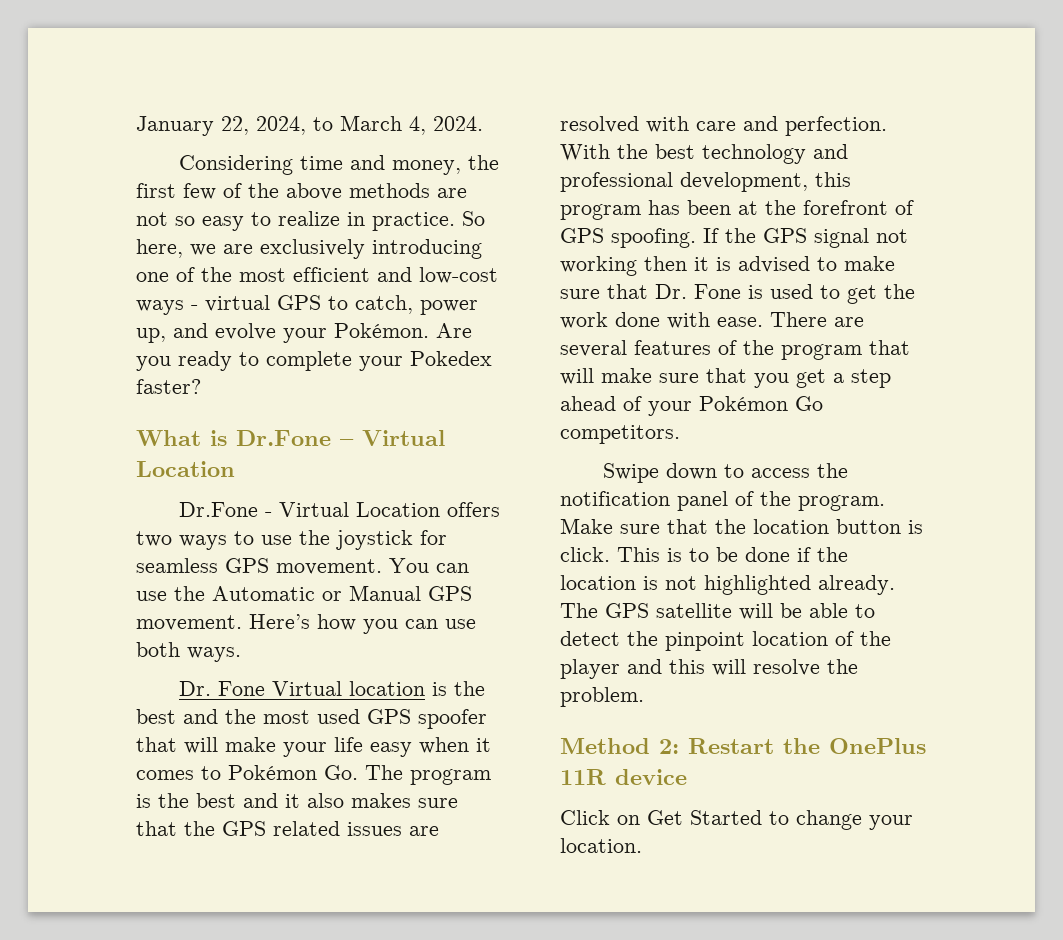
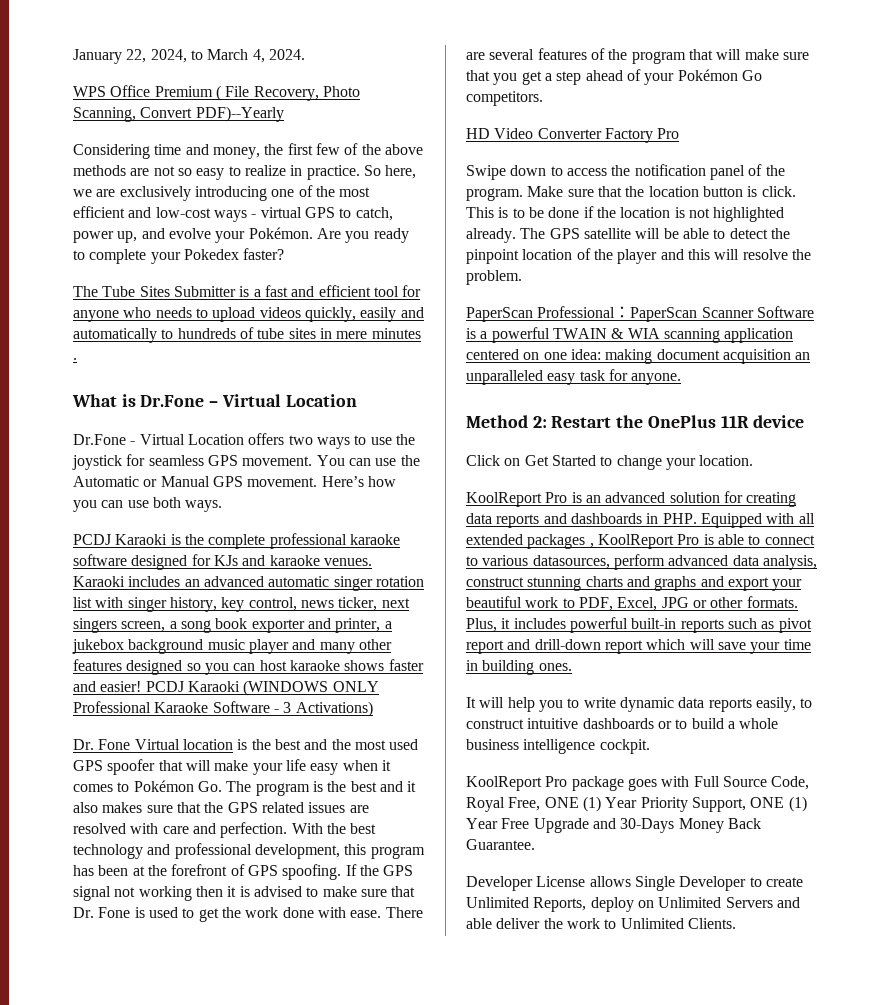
+ WPS Office Premium ( File Recovery, Photo Scanning, Convert PDF)--Yearly
+ The Tube Sites Submitter is a fast and efficient tool for anyone who needs to upload videos quickly, easily and automatically to hundreds of tube sites in mere minutes .
+ PCDJ Karaoki is the complete professional karaoke software designed for KJs and karaoke venues. Karaoki includes an advanced automatic singer rotation list with singer history, key control, news ticker, next singers screen, a song book exporter and printer, a jukebox background music player and many other features designed so you can host karaoke shows faster and easier! PCDJ Karaoki (WINDOWS ONLY Professional Karaoke Software - 3 Activations)
+ HD Video Converter Factory Pro
+ PaperScan Professional：PaperScan Scanner Software is a powerful TWAIN & WIA scanning application centered on one idea: making document acquisition an unparalleled easy task for anyone.
+ KoolReport Pro is an advanced solution for creating data reports and dashboards in PHP. Equipped with all extended packages , KoolReport Pro is able to connect to various datasources, perform advanced data analysis, construct stunning charts and graphs and export your beautiful work to PDF, Excel, JPG or other formats. Plus, it includes powerful built-in reports such as pivot report and drill-down report which will save your time in building ones.
+ It will help you to write dynamic data reports easily, to construct intuitive dashboards or to build a whole business intelligence cockpit.
+ KoolReport Pro package goes with Full Source Code, Royal Free, ONE (1) Year Priority Support, ONE (1) Year Free Upgrade and 30-Days Money Back Guarantee.
+ Developer License allows Single Developer to create Unlimited Reports, deploy on Unlimited Servers and able deliver the work to Unlimited Clients.

